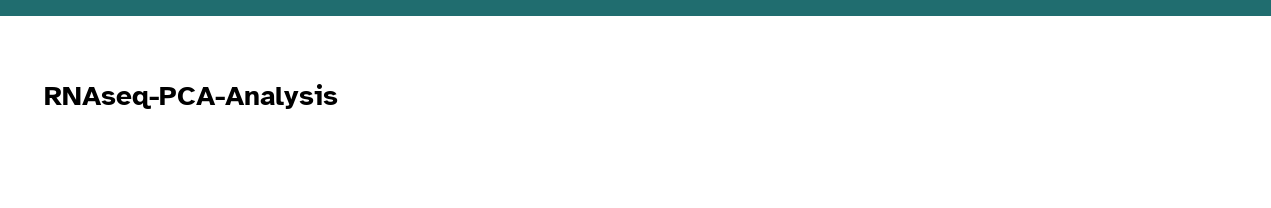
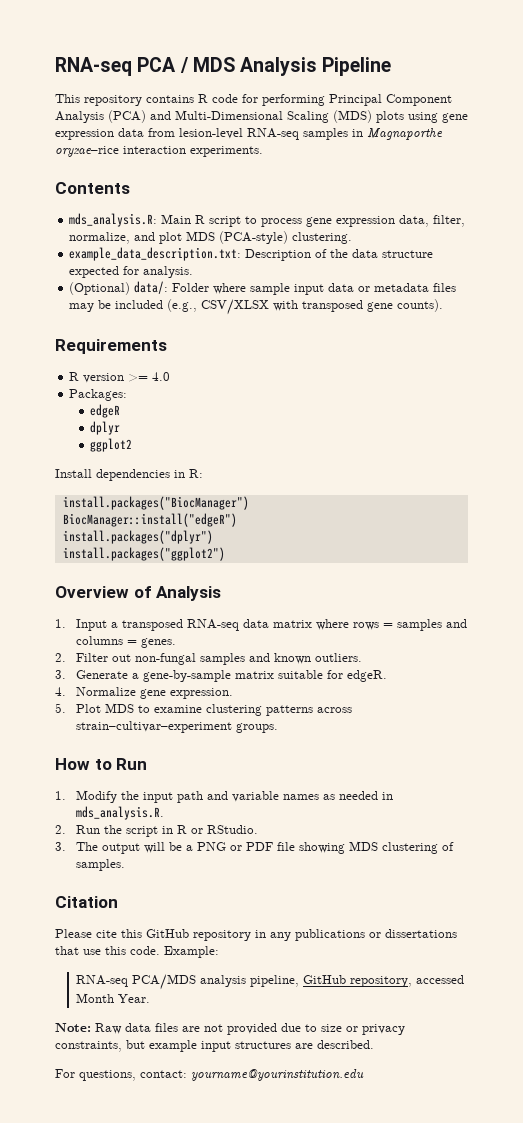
- RNAseq-PCA-Analysis
+ RNA-seq PCA / MDS Analysis Pipeline
+ This repository contains R code for performing Principal Component Analysis (PCA) and Multi-Dimensional Scaling (MDS) plots using gene expression data from lesion-level RNA-seq samples in Magnaporthe oryzae–rice interaction experiments.
+ Contents
+ mds_analysis.R: Main R script to process gene expression data, filter, normalize, and plot MDS (PCA-style) clustering.
+ example_data_description.txt: Description of the data structure expected for analysis.
+ (Optional) data/: Folder where sample input data or metadata files may be included (e.g., CSV/XLSX with transposed gene counts).
+ Requirements
+ R version >= 4.0
+ Packages:
+ edgeR
+ dplyr
+ ggplot2
+ Install dependencies in R:
+ install.packages("BiocManager")
+ BiocManager::install("edgeR")
+ install.packages("dplyr")
+ install.packages("ggplot2")
+ Overview of Analysis
+ 1. Input a transposed RNA-seq data matrix where rows = samples and columns = genes.
+ 2. Filter out non-fungal samples and known outliers.
+ 3. Generate a gene-by-sample matrix suitable for edgeR.
+ 4. Normalize gene expression.
+ 5. Plot MDS to examine clustering patterns across strain–cultivar–experiment groups.
+ How to Run
+ 1. Modify the input path and variable names as needed in mds_analysis.R.
+ 2. Run the script in R or RStudio.
+ 3. The output will be a PNG or PDF file showing MDS clustering of samples.
+ Citation
+ Please cite this GitHub repository in any publications or dissertations that use this code. Example:
+ RNA-seq PCA/MDS analysis pipeline, GitHub repository, accessed Month Year.
+ Note: Raw data files are not provided due to size or privacy constraints, but example input structures are described.
+ For questions, contact: yourname@yourinstitution.edu

